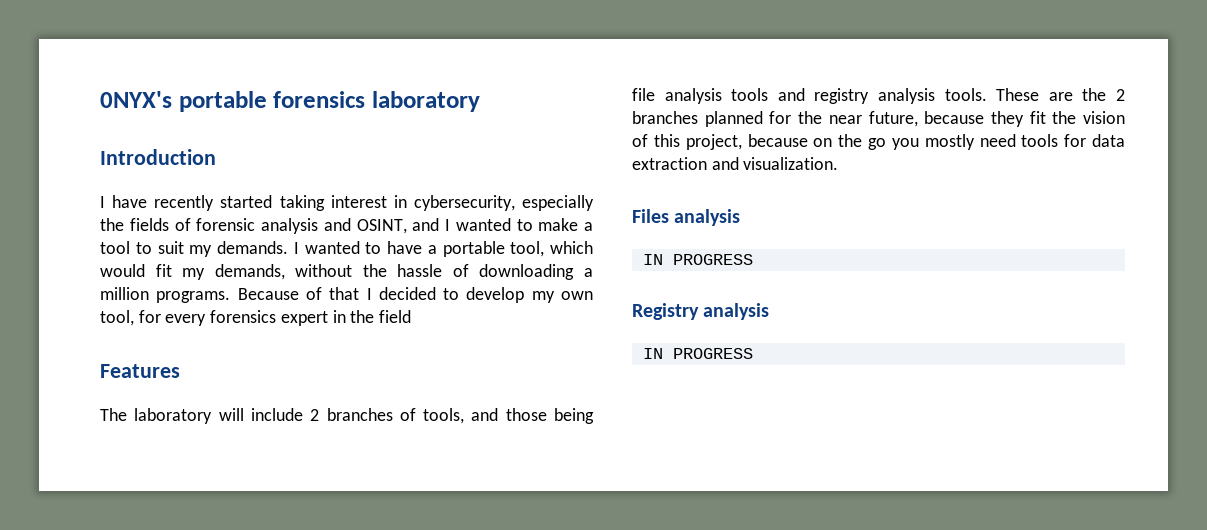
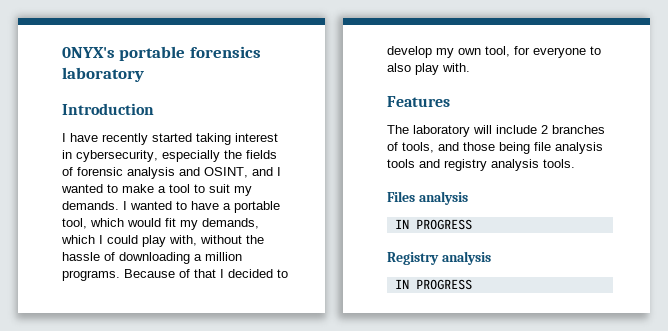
- I wanted to have a portable tool, which would fit my demands, without the hassle of downloading a million programs.
+ I wanted to have a portable tool, which would fit my demands, which I could play with, without the hassle of downloading a million programs.
- Because of that I decided to develop my own tool, for every forensics expert in the field
+ Because of that I decided to develop my own tool, for everyone to also play with.
- These are the 2 branches planned for the near future, because they fit the vision of this project, because on the go you mostly need tools for data extraction and visualization.

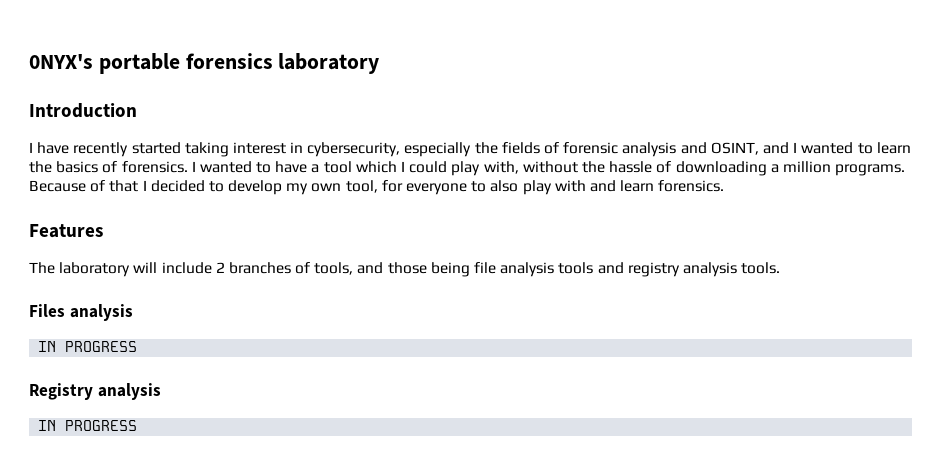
- I have recently started taking interest in cybersecurity, especially the fields of forensic analysis and OSINT, and I wanted to make a tool to suit my demands.
+ I have recently started taking interest in cybersecurity, especially the fields of forensic analysis and OSINT, and I wanted to learn the basics of forensics.
- I wanted to have a portable tool, which would fit my demands, which I could play with, without the hassle of downloading a million programs.
+ I wanted to have a tool which I could play with, without the hassle of downloading a million programs.
- Because of that I decided to develop my own tool, for everyone to also play with.
+ Because of that I decided to develop my own tool, for everyone to also play with and learn forensics.

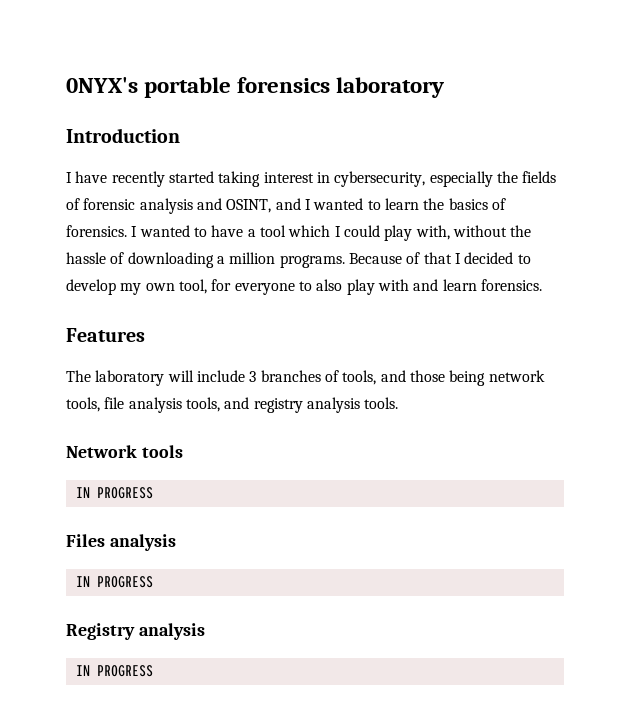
- The laboratory will include 2 branches of tools, and those being file analysis tools and registry analysis tools.
+ The laboratory will include 3 branches of tools, and those being network tools, file analysis tools, and registry analysis tools.
+ Network tools
+ IN PROGRESS

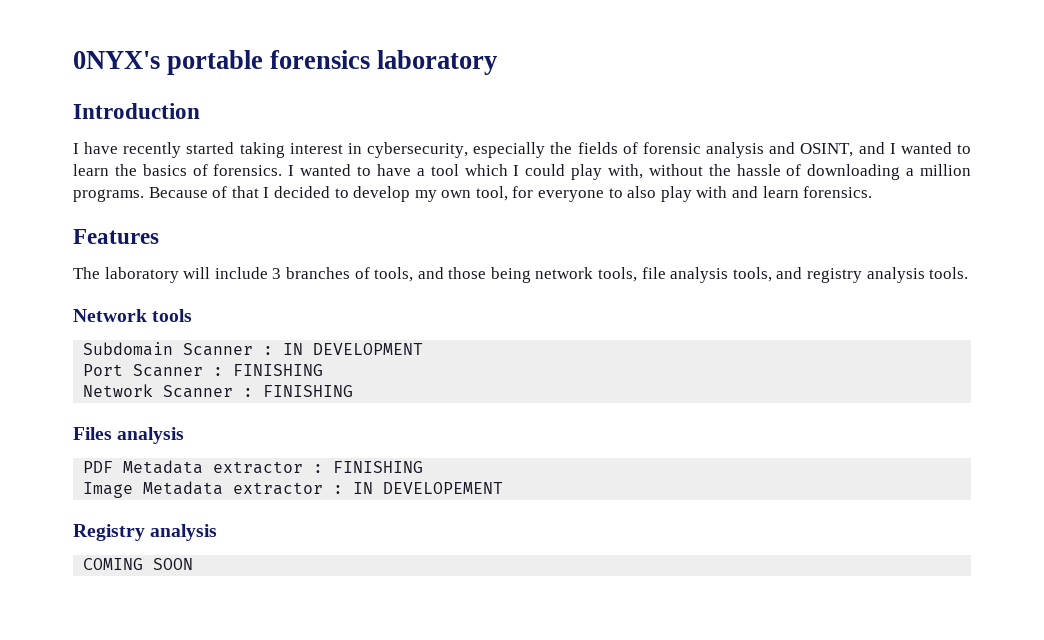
  Network tools
- IN PROGRESS
+ Subdomain Scanner : IN DEVELOPMENT
+ Port Scanner : FINISHING
+ Network Scanner : FINISHING
  Files analysis
- IN PROGRESS
+ PDF Metadata extractor : FINISHING
+ Image Metadata extractor : IN DEVELOPEMENT
  Registry analysis
- IN PROGRESS
+ COMING SOON

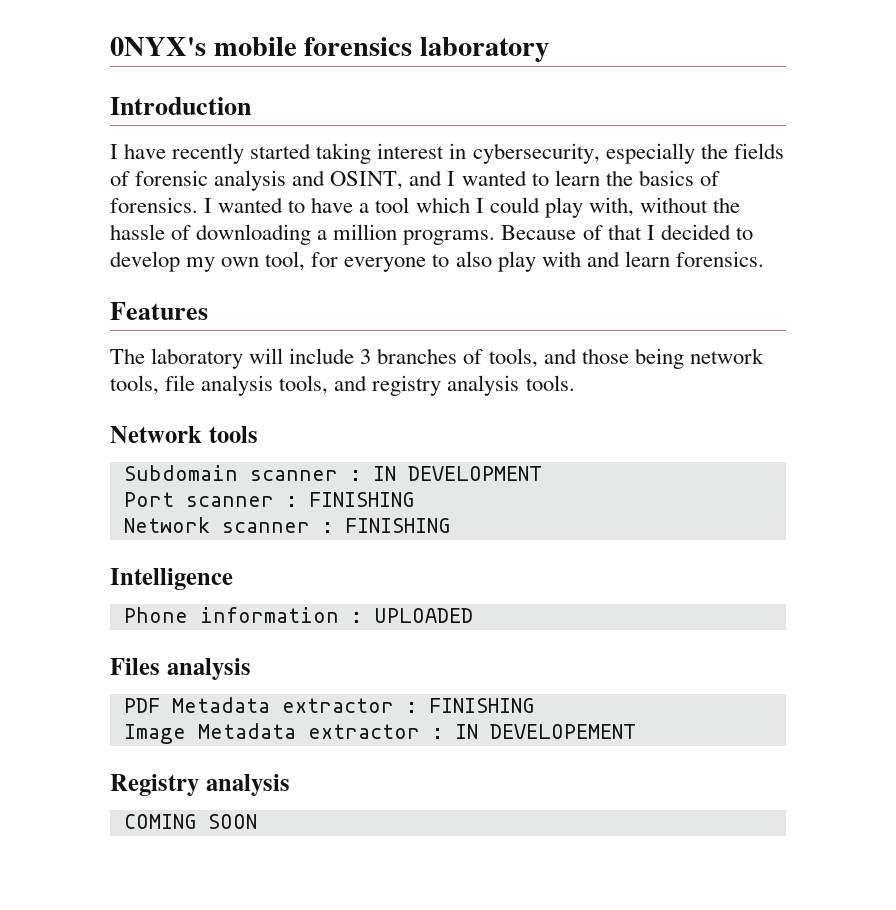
- 0NYX's portable forensics laboratory
+ 0NYX's mobile forensics laboratory
- Subdomain Scanner : IN DEVELOPMENT
+ Subdomain scanner : IN DEVELOPMENT
- Port Scanner : FINISHING
+ Port scanner : FINISHING
- Network Scanner : FINISHING
+ Network scanner : FINISHING
+ Intelligence
+ Phone information : UPLOADED

